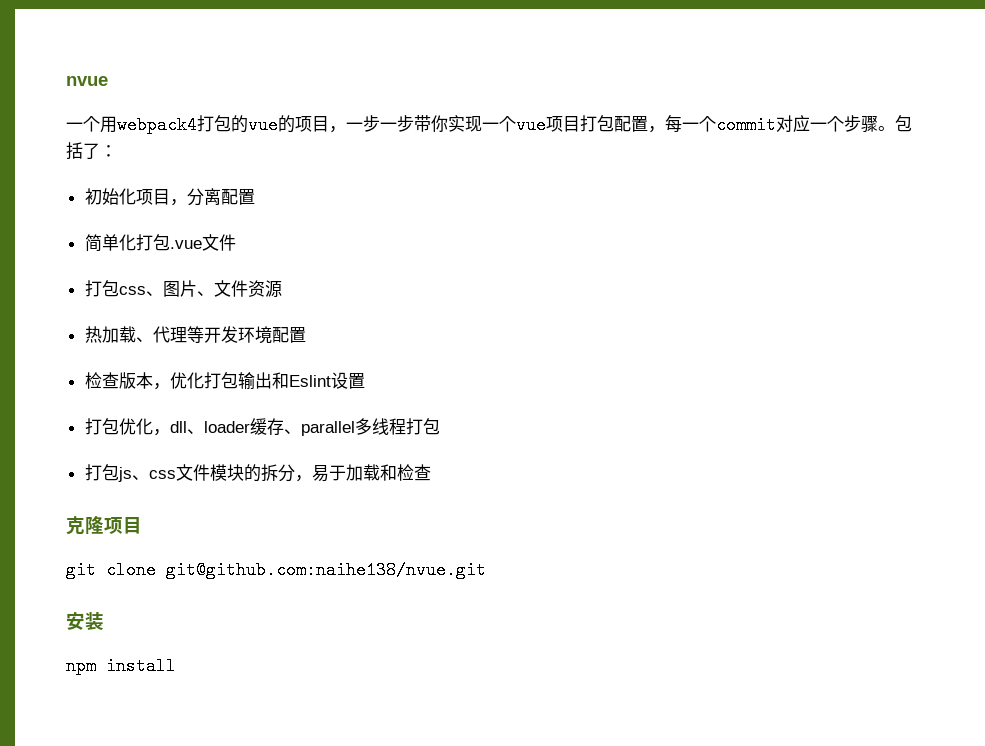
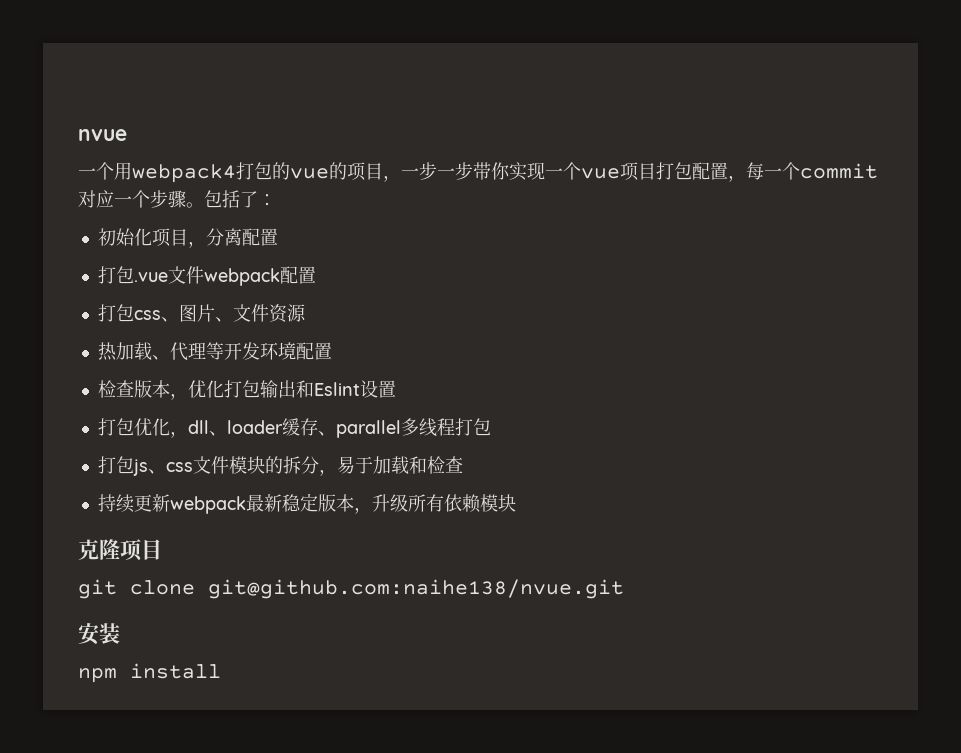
- 简单化打包.vue文件
+ 打包.vue文件webpack配置
+ 持续更新webpack最新稳定版本，升级所有依赖模块

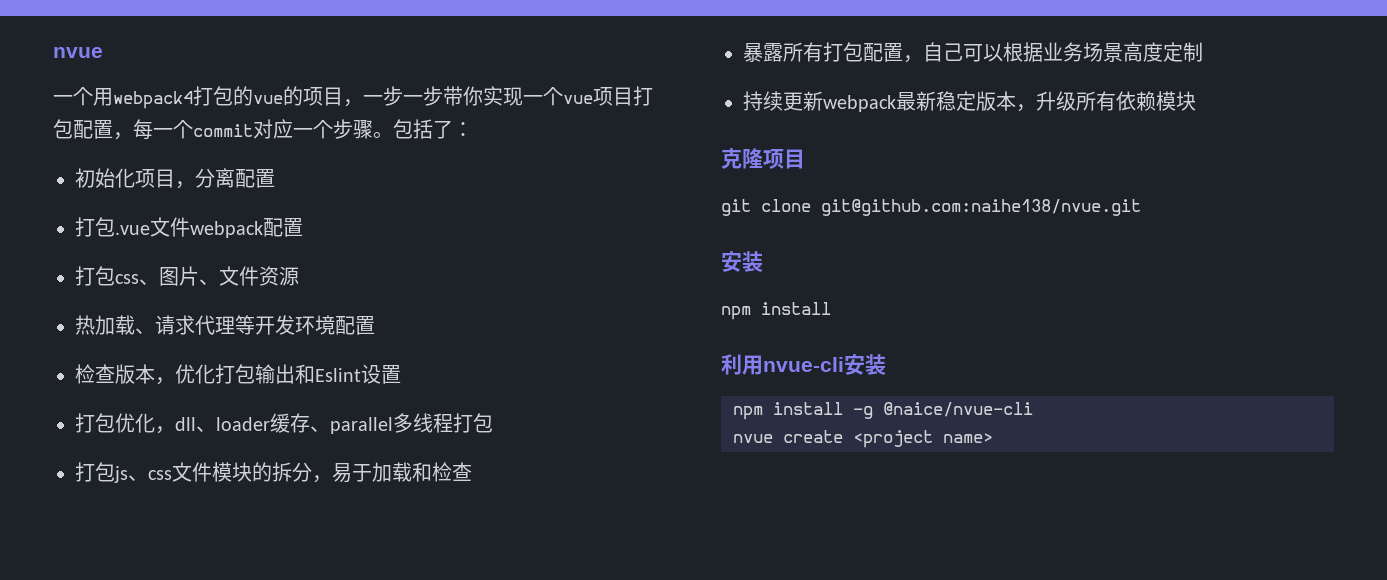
- 热加载、代理等开发环境配置
+ 热加载、请求代理等开发环境配置
+ 暴露所有打包配置，自己可以根据业务场景高度定制
+ 利用nvue-cli安装
+ npm install -g @naice/nvue-cli
+ nvue create <project name>

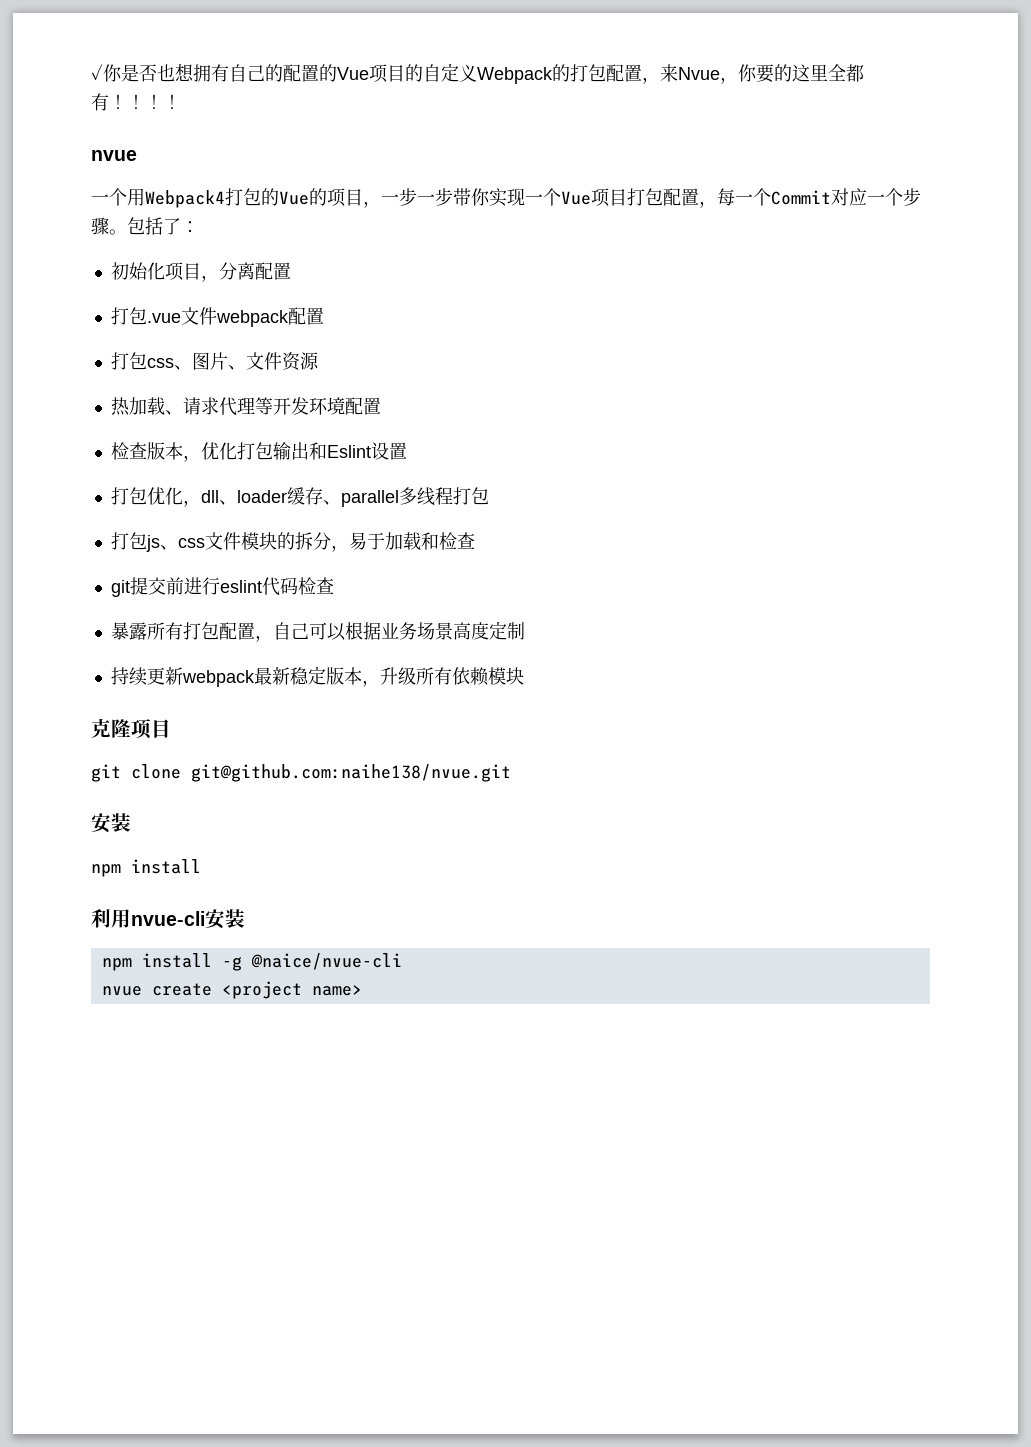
+ ✓你是否也想拥有自己的配置的Vue项目的自定义Webpack的打包配置，来Nvue，你要的这里全都有！！！！
- 一个用webpack4打包的vue的项目，一步一步带你实现一个vue项目打包配置，每一个commit对应一个步骤。
+ 一个用Webpack4打包的Vue的项目，一步一步带你实现一个Vue项目打包配置，每一个Commit对应一个步骤。
+ git提交前进行eslint代码检查

